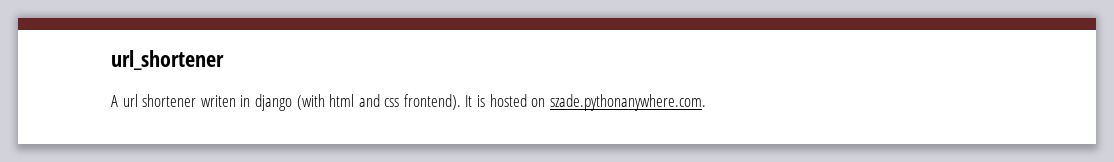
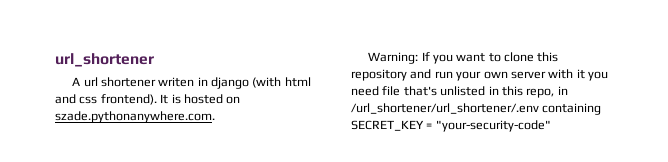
+ Warning: If you want to clone this repository and run your own server with it you need file that's unlisted in this repo, in /url_shortener/url_shortener/.env containing SECRET_KEY = "your-security-code"

